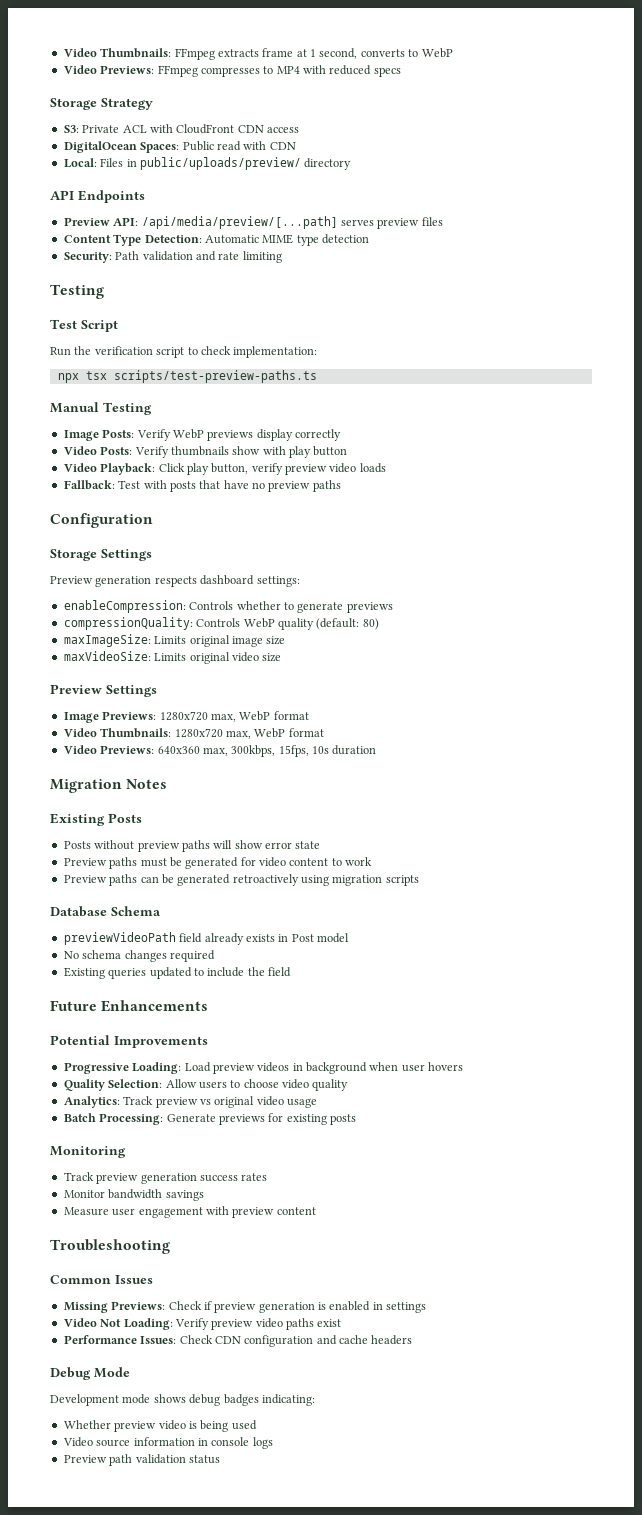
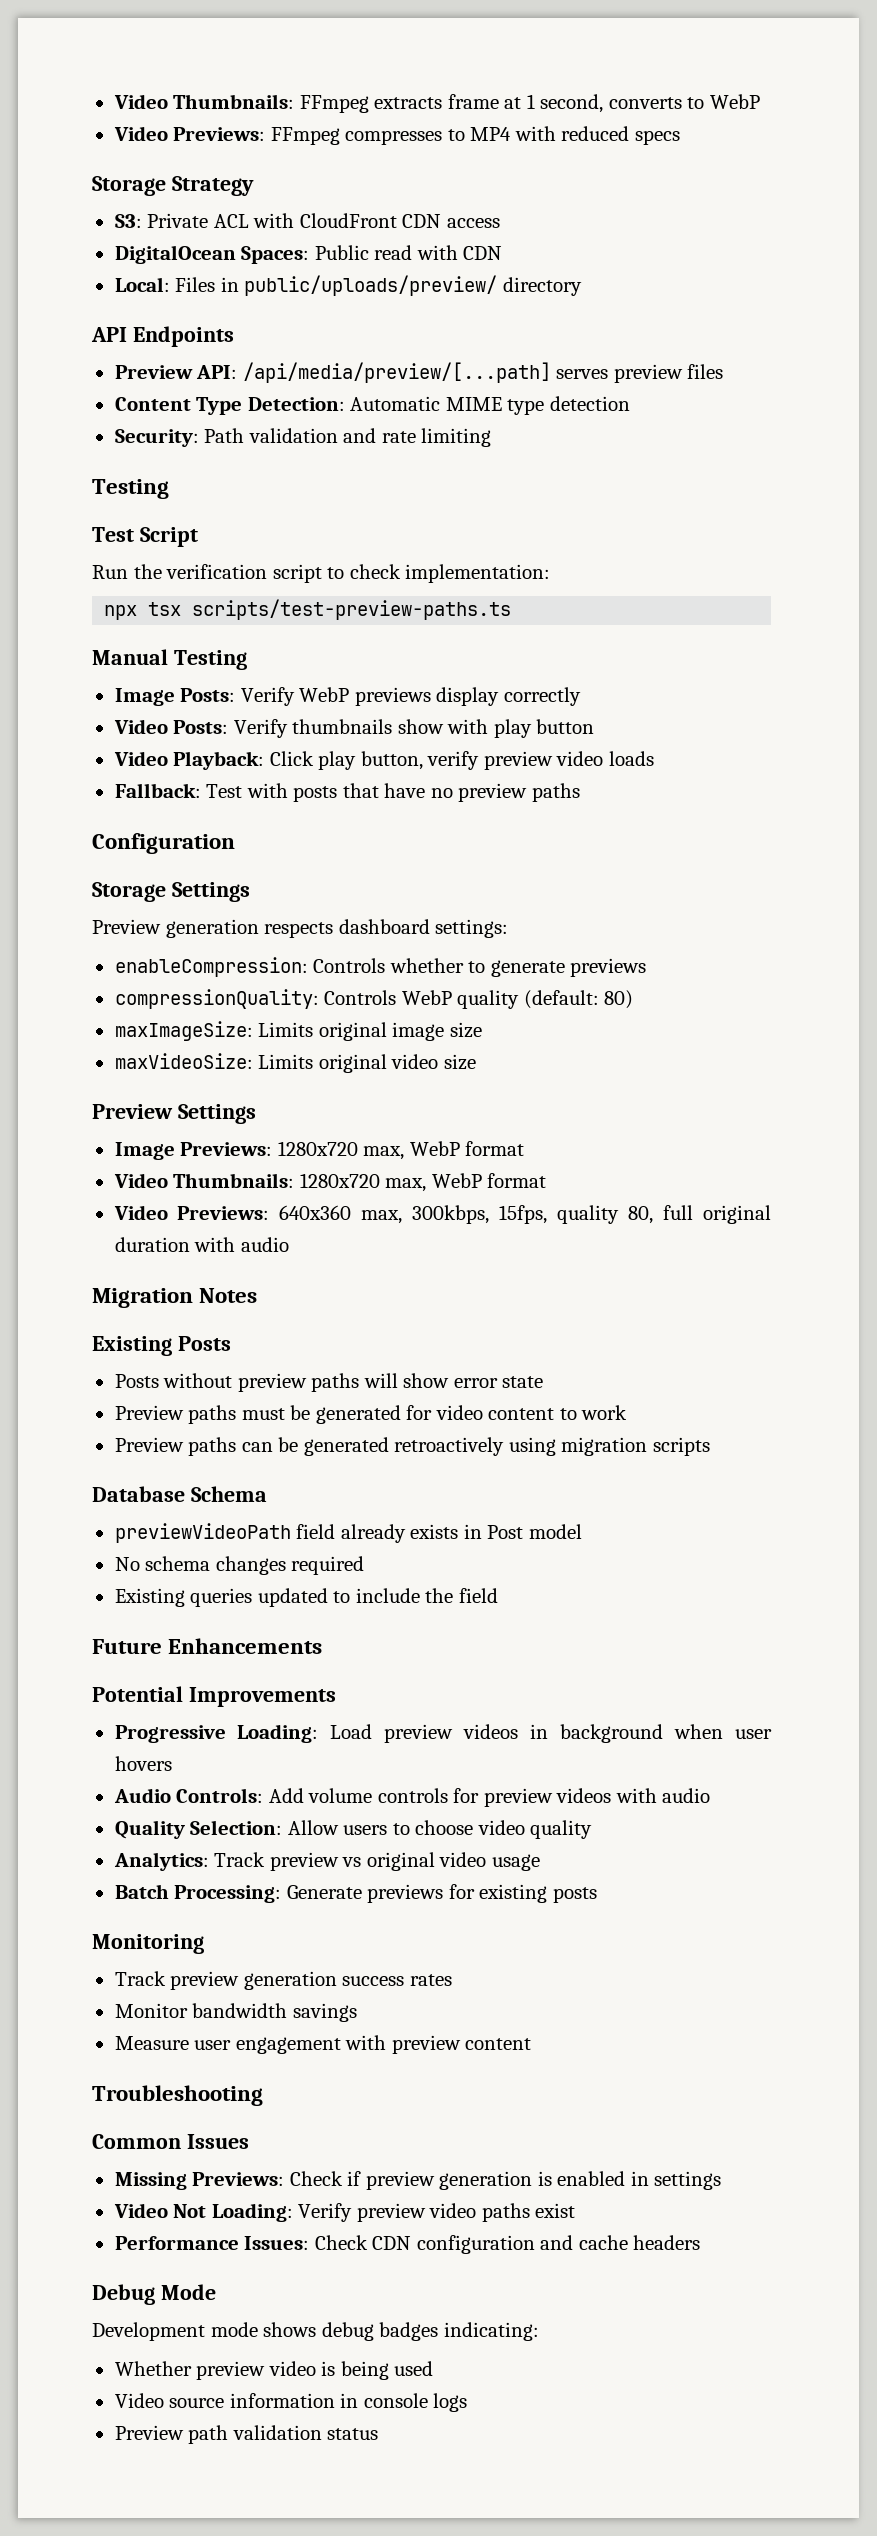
- Video Previews: 640x360 max, 300kbps, 15fps, 10s duration
+ Video Previews: 640x360 max, 300kbps, 15fps, quality 80, full original duration with audio
+ Audio Controls: Add volume controls for preview videos with audio

